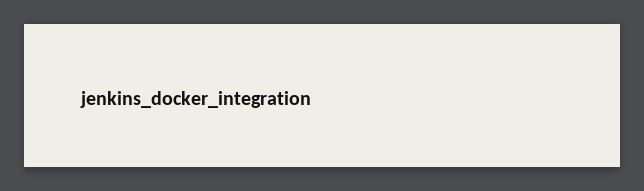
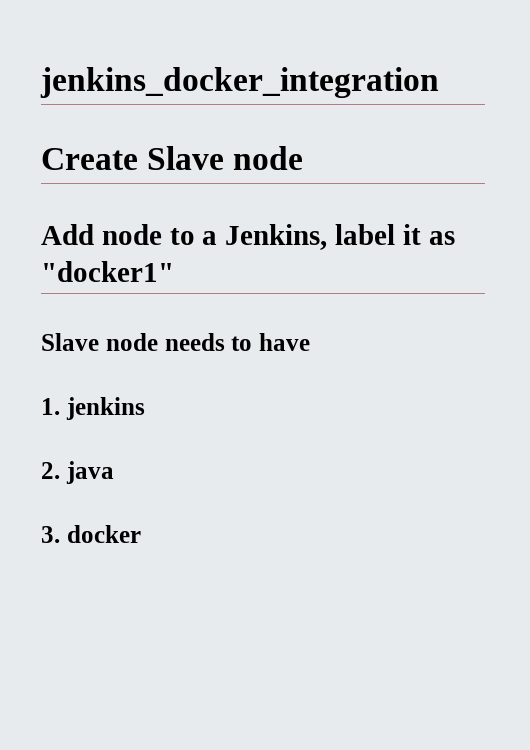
+ Create Slave node
+ Add node to a Jenkins, label it as "docker1"
+ Slave node needs to have
+ 1. jenkins
+ 2. java
+ 3. docker

